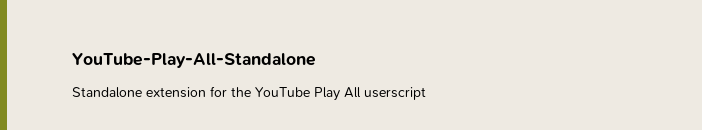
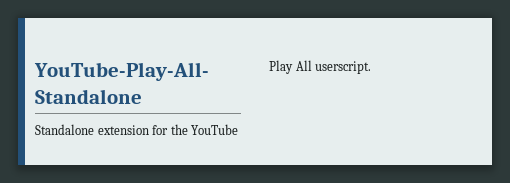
- Standalone extension for the YouTube Play All userscript
+ Standalone extension for the YouTube Play All userscript.

